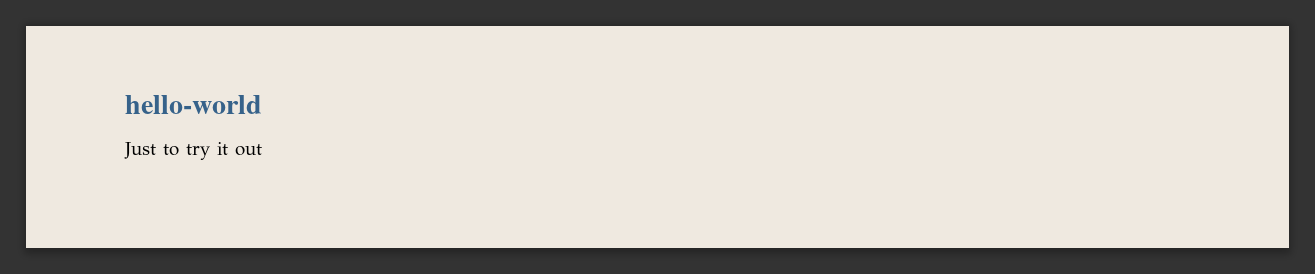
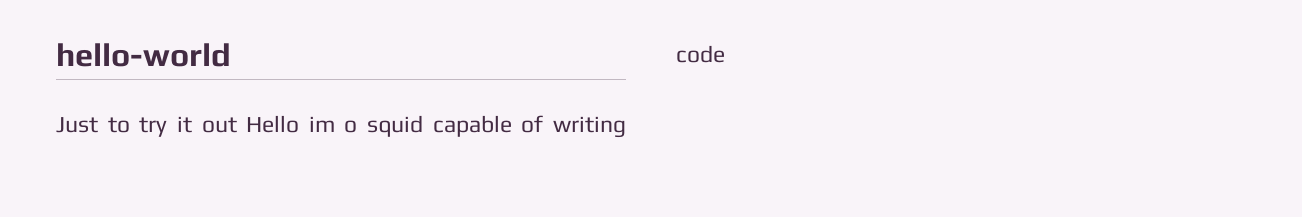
- Just to try it out
+ Just to try it out Hello im o squid capable of writing code

